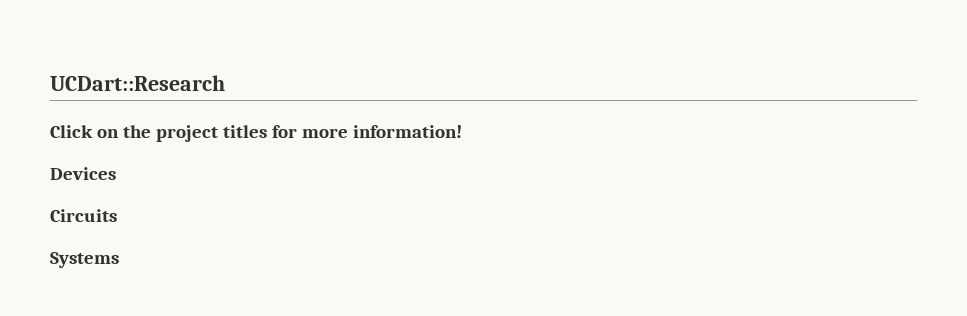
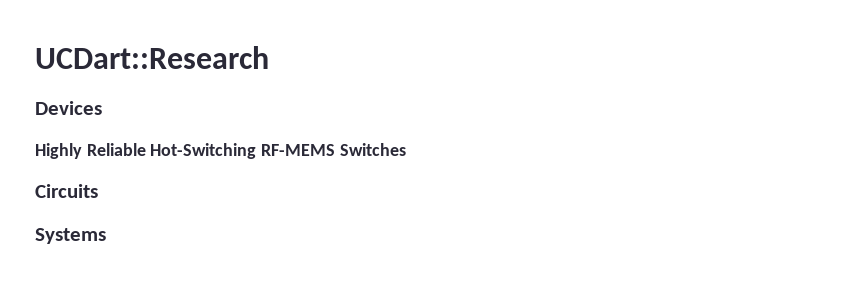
- Click on the project titles for more information!
  Devices
+ Highly Reliable Hot-Switching RF-MEMS Switches

